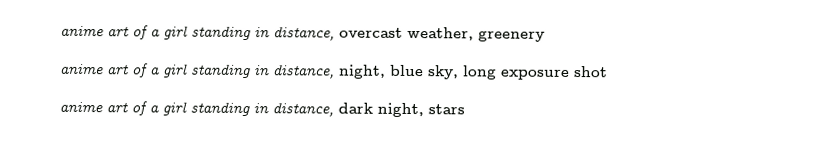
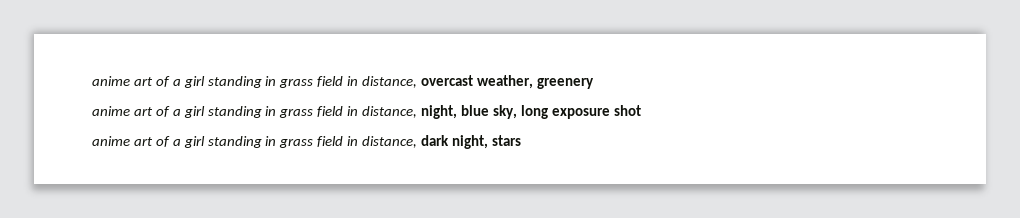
- anime art of a girl standing in distance, overcast weather, greenery
+ anime art of a girl standing in grass field in distance, overcast weather, greenery
- anime art of a girl standing in distance, night, blue sky, long exposure shot
+ anime art of a girl standing in grass field in distance, night, blue sky, long exposure shot
- anime art of a girl standing in distance, dark night, stars
+ anime art of a girl standing in grass field in distance, dark night, stars

